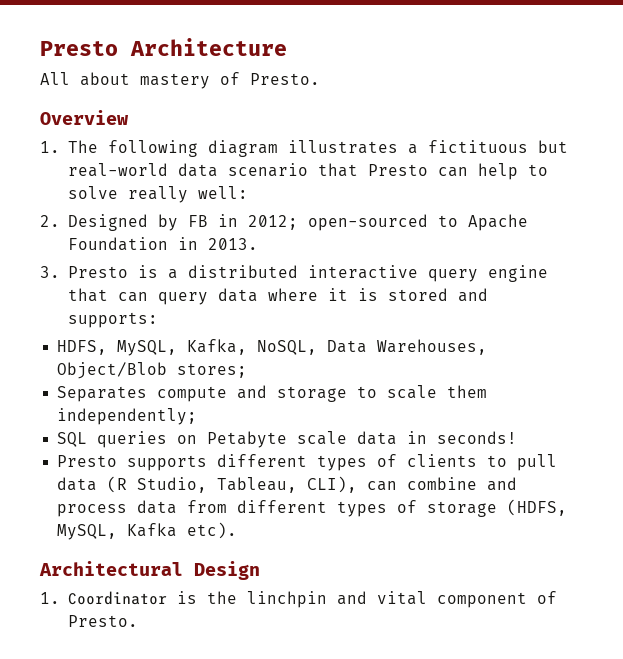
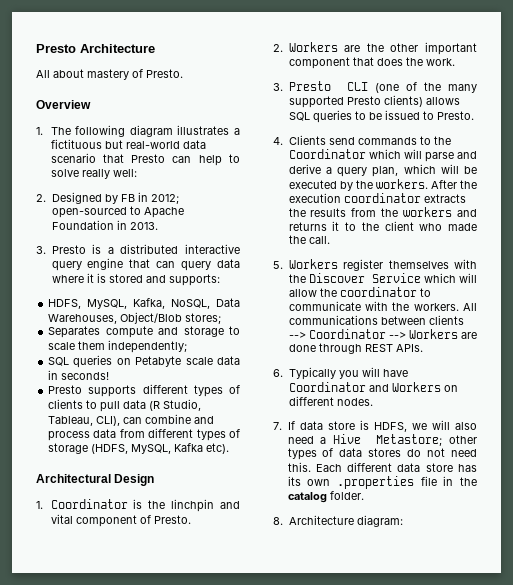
+ 2. Workers are the other important component that does the work.
+ 3. Presto CLI (one of the many supported Presto clients) allows SQL queries to be issued to Presto.
+ 4. Clients send commands to the Coordinator which will parse and derive a query plan, which will be executed by the workers. After the execution coordinator extracts the results from the workers and returns it to the client who made the call.
+ 5. Workers register themselves with the Discover Service which will allow the coordinator to communicate with the workers. All communications between clients --> Coordinator --> Workers are done through REST APIs.
+ 6. Typically you will have Coordinator and Workers on different nodes.
+ 7. If data store is HDFS, we will also need a Hive Metastore; other types of data stores do not need this. Each different data store has its own .properties file in the catalog folder.
+ 8. Architecture diagram:

